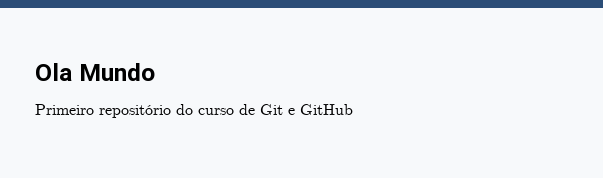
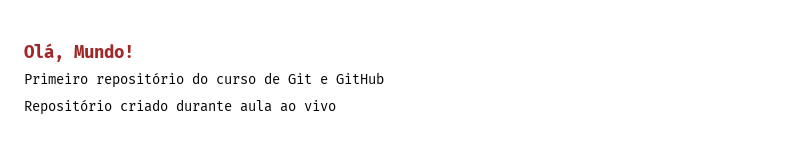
- Ola Mundo
+ Olá, Mundo!
+ Repositório criado durante aula ao vivo

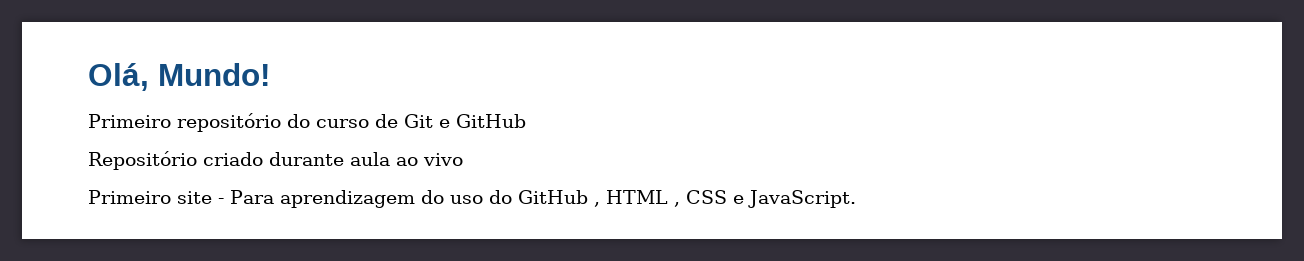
+ Primeiro site - Para aprendizagem do uso do GitHub , HTML , CSS e JavaScript.

